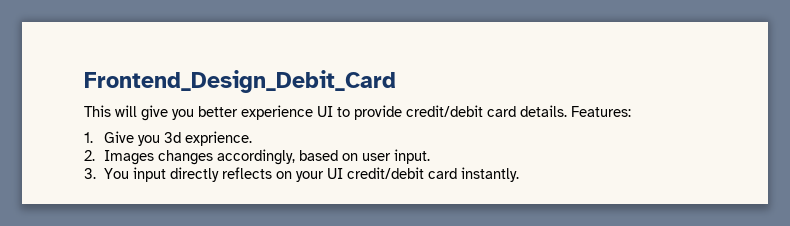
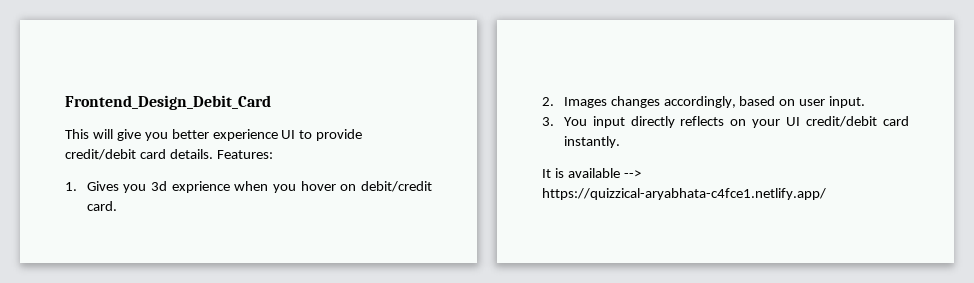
- 1. Give you 3d exprience.
+ 1. Gives you 3d exprience when you hover on debit/credit card.
+ It is available --> https://quizzical-aryabhata-c4fce1.netlify.app/

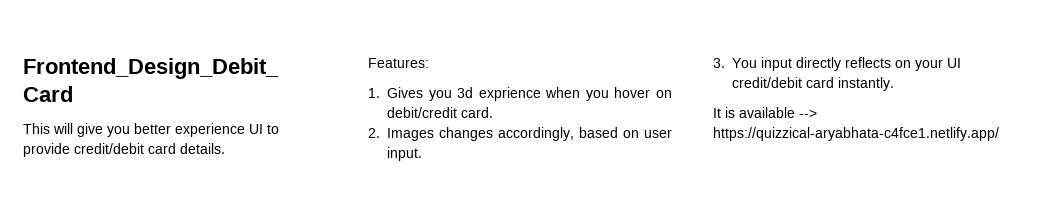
- This will give you better experience UI to provide credit/debit card details. Features:
+ This will give you better experience UI to provide credit/debit card details.
+ Features:

